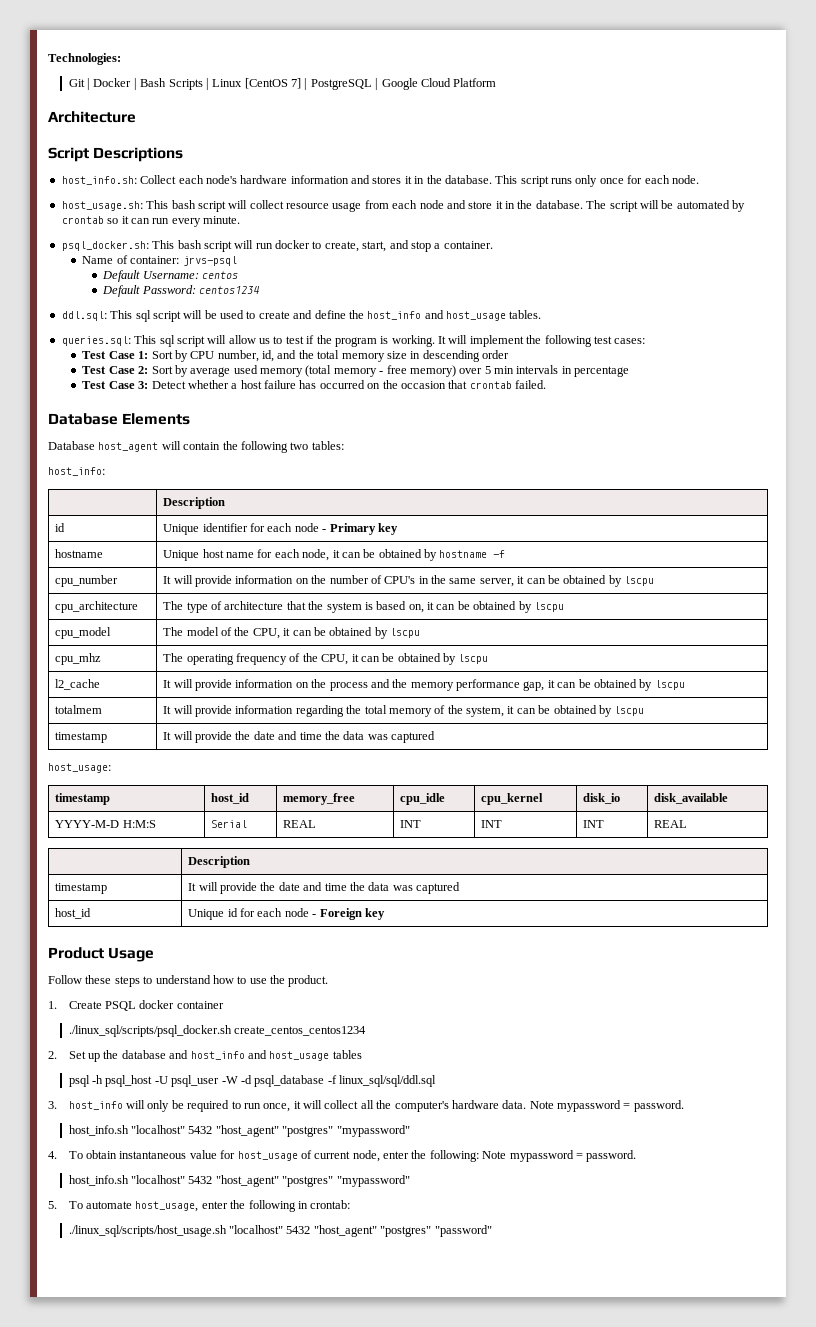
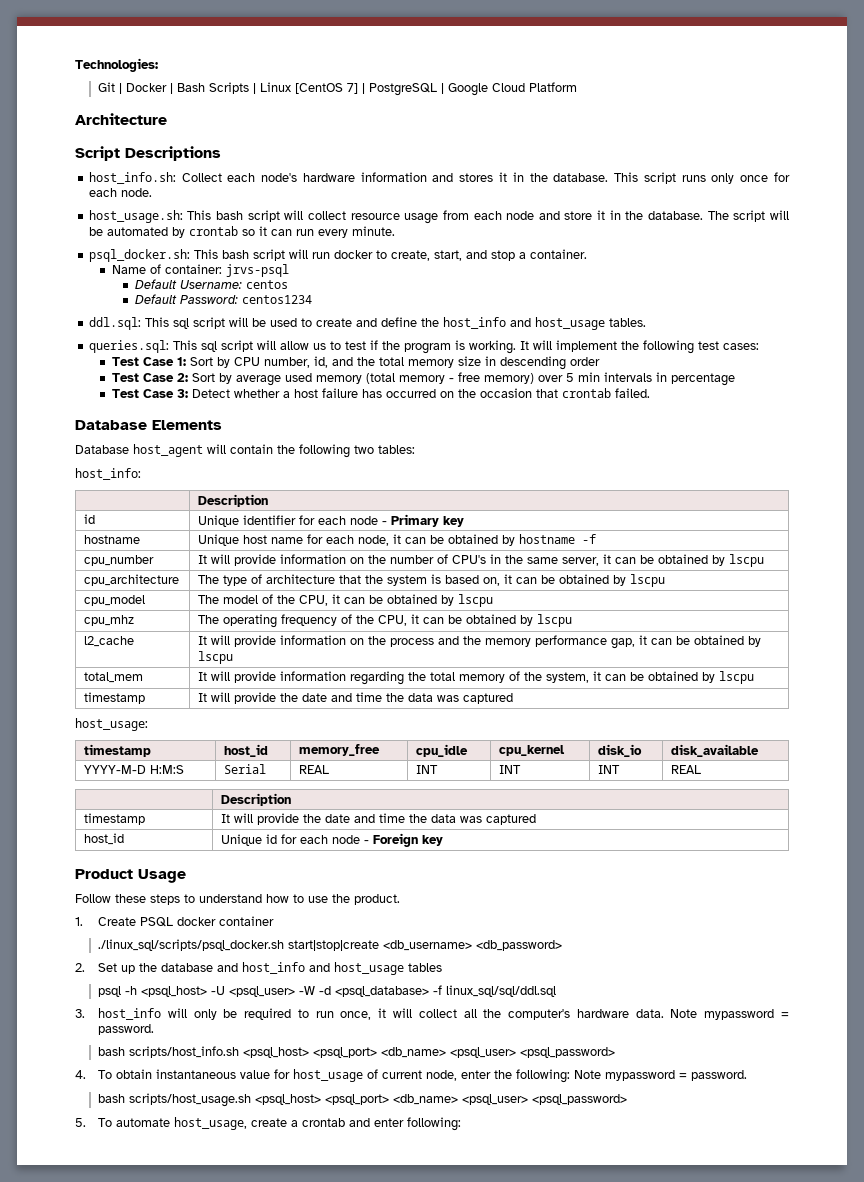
- totalmem | It will provide information regarding the total memory of the system, it can be obtained by lscpu
+ total_mem | It will provide information regarding the total memory of the system, it can be obtained by lscpu
- ./linux_sql/scripts/psql_docker.sh create_centos_centos1234
+ ./linux_sql/scripts/psql_docker.sh start|stop|create <db_username> <db_password>
- psql -h psql_host -U psql_user -W -d psql_database -f linux_sql/sql/ddl.sql
+ psql -h <psql_host> -U <psql_user> -W -d <psql_database> -f linux_sql/sql/ddl.sql
  3. host_info will only be required to run once, it will collect all the computer's hardware data. Note mypassword = password.
- host_info.sh "localhost" 5432 "host_agent" "postgres" "mypassword"
+ bash scripts/host_info.sh <psql_host> <psql_port> <db_name> <psql_user> <psql_password>
  4. To obtain instantaneous value for host_usage of current node, enter the following: Note mypassword = password.
- host_info.sh "localhost" 5432 "host_agent" "postgres" "mypassword"
- 5. To automate host_usage, enter the following in crontab:
- ./linux_sql/scripts/host_usage.sh "localhost" 5432 "host_agent" "postgres" "password"
+ bash scripts/host_usage.sh <psql_host> <psql_port> <db_name> <psql_user> <psql_password>
+ 5. To automate host_usage, create a crontab and enter following:

